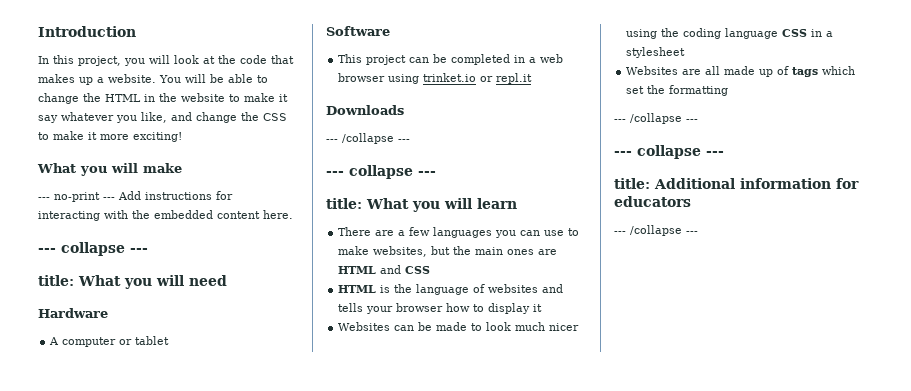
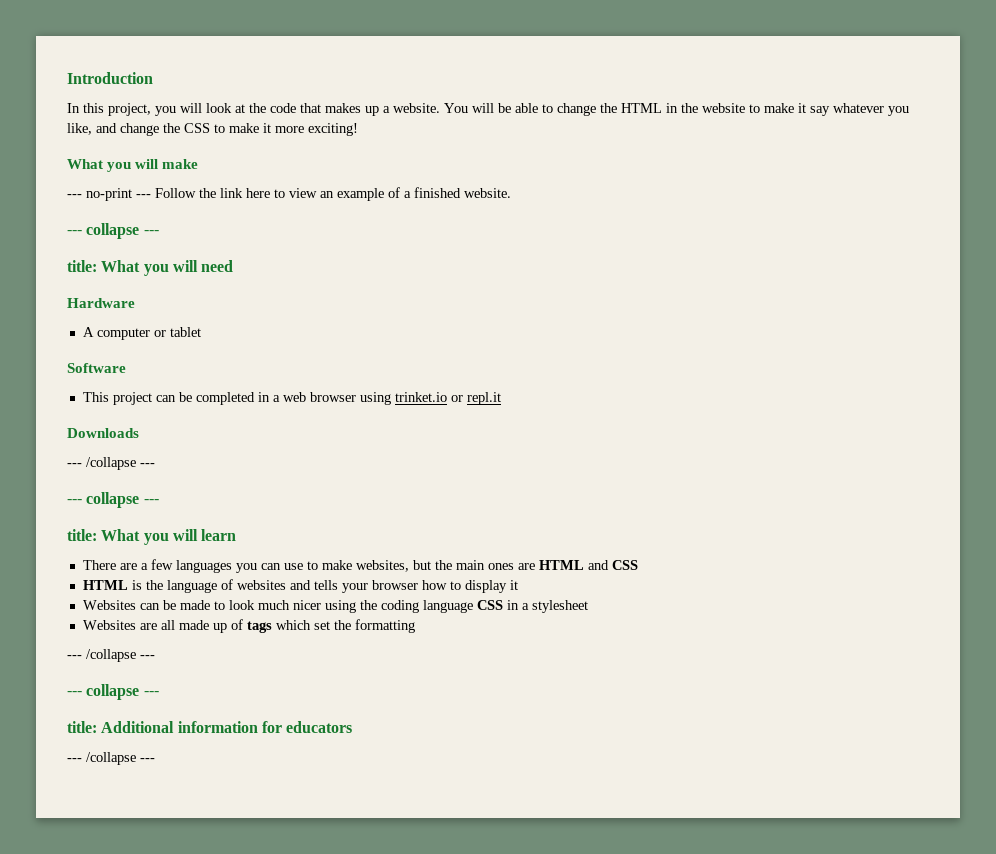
- --- no-print --- Add instructions for interacting with the embedded content here.
+ --- no-print --- Follow the link here to view an example of a finished website.

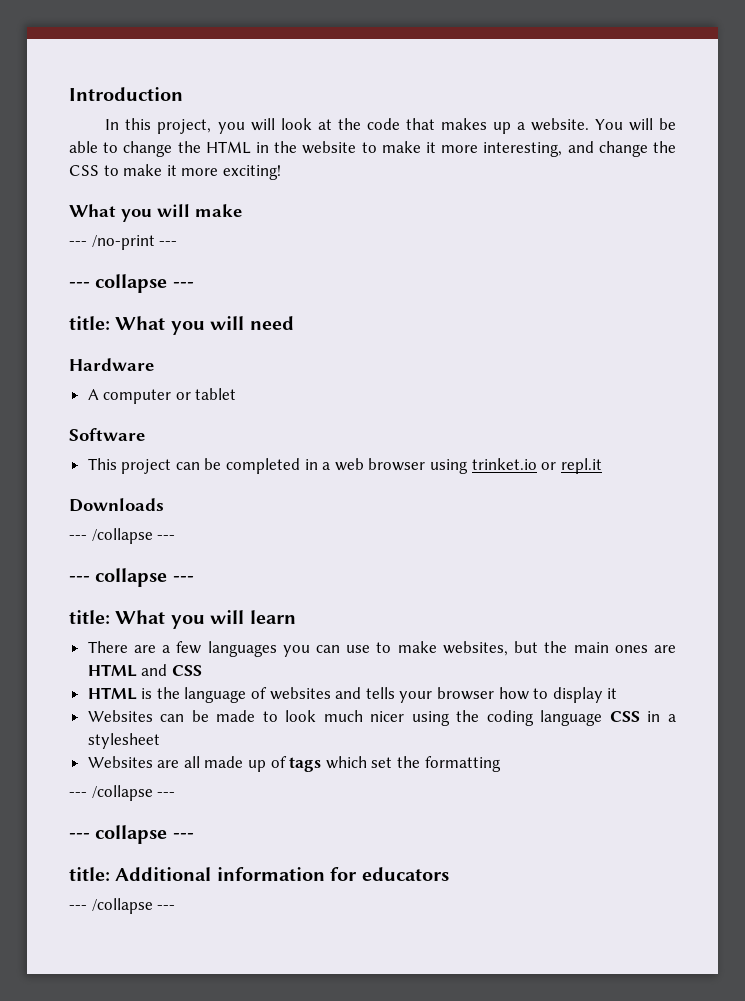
- You will be able to change the HTML in the website to make it say whatever you like, and change the CSS to make it more exciting!
+ You will be able to change the HTML in the website to make it more interesting, and change the CSS to make it more exciting!
- --- no-print --- Follow the link here to view an example of a finished website.
+ --- /no-print ---

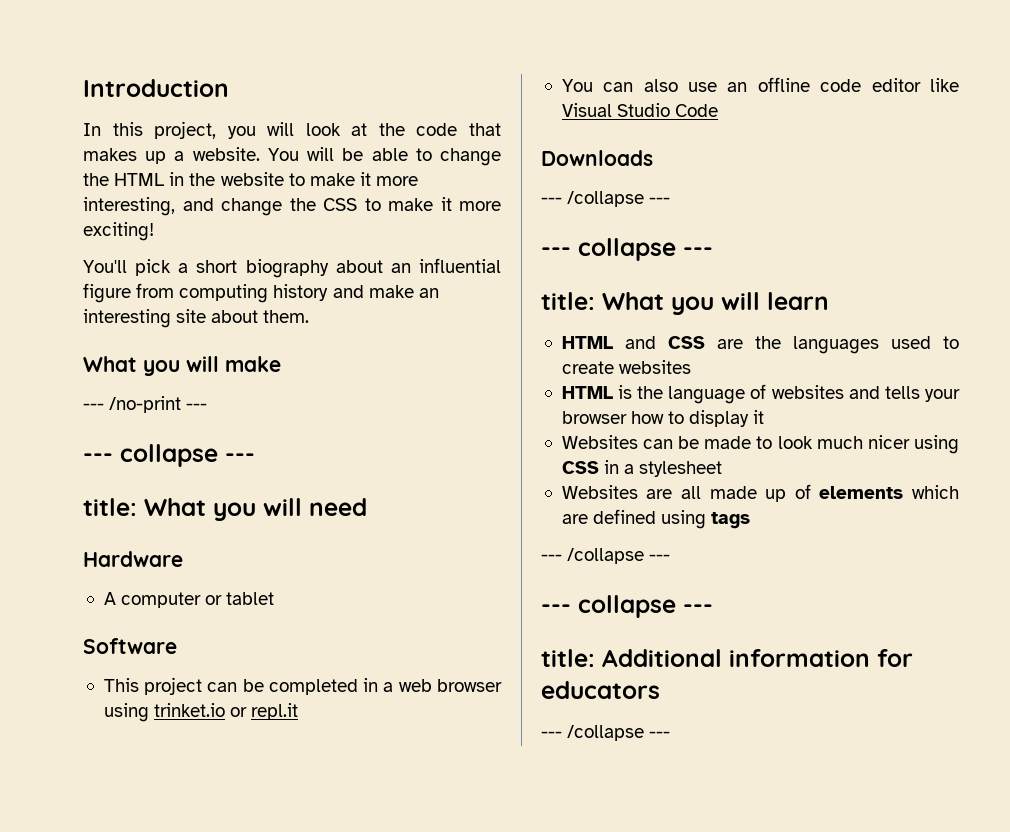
+ You'll pick a short biography about an influential figure from computing history and make an interesting site about them.
+ You can also use an offline code editor like Visual Studio Code
- There are a few languages you can use to make websites, but the main ones are HTML and CSS
+ HTML and CSS are the languages used to create websites
- Websites can be made to look much nicer using the coding language CSS in a stylesheet
+ Websites can be made to look much nicer using CSS in a stylesheet
- Websites are all made up of tags which set the formatting
+ Websites are all made up of elements which are defined using tags

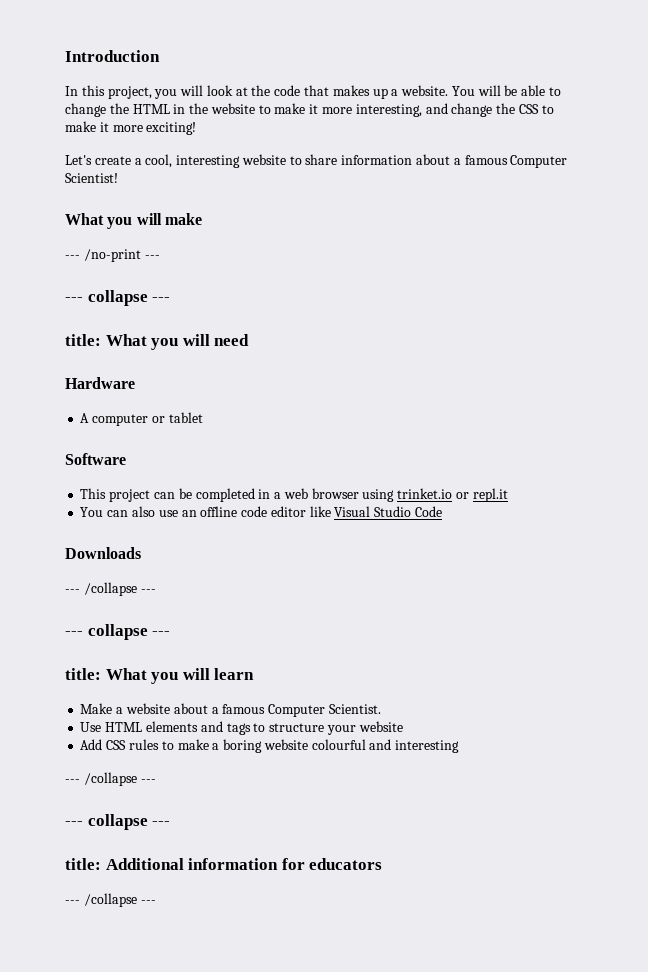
- You'll pick a short biography about an influential figure from computing history and make an interesting site about them.
+ Let's create a cool, interesting website to share information about a famous Computer Scientist!
- HTML and CSS are the languages used to create websites
- HTML is the language of websites and tells your browser how to display it
- Websites can be made to look much nicer using CSS in a stylesheet
- Websites are all made up of elements which are defined using tags
+ Make a website about a famous Computer Scientist.
+ Use HTML elements and tags to structure your website
+ Add CSS rules to make a boring website colourful and interesting

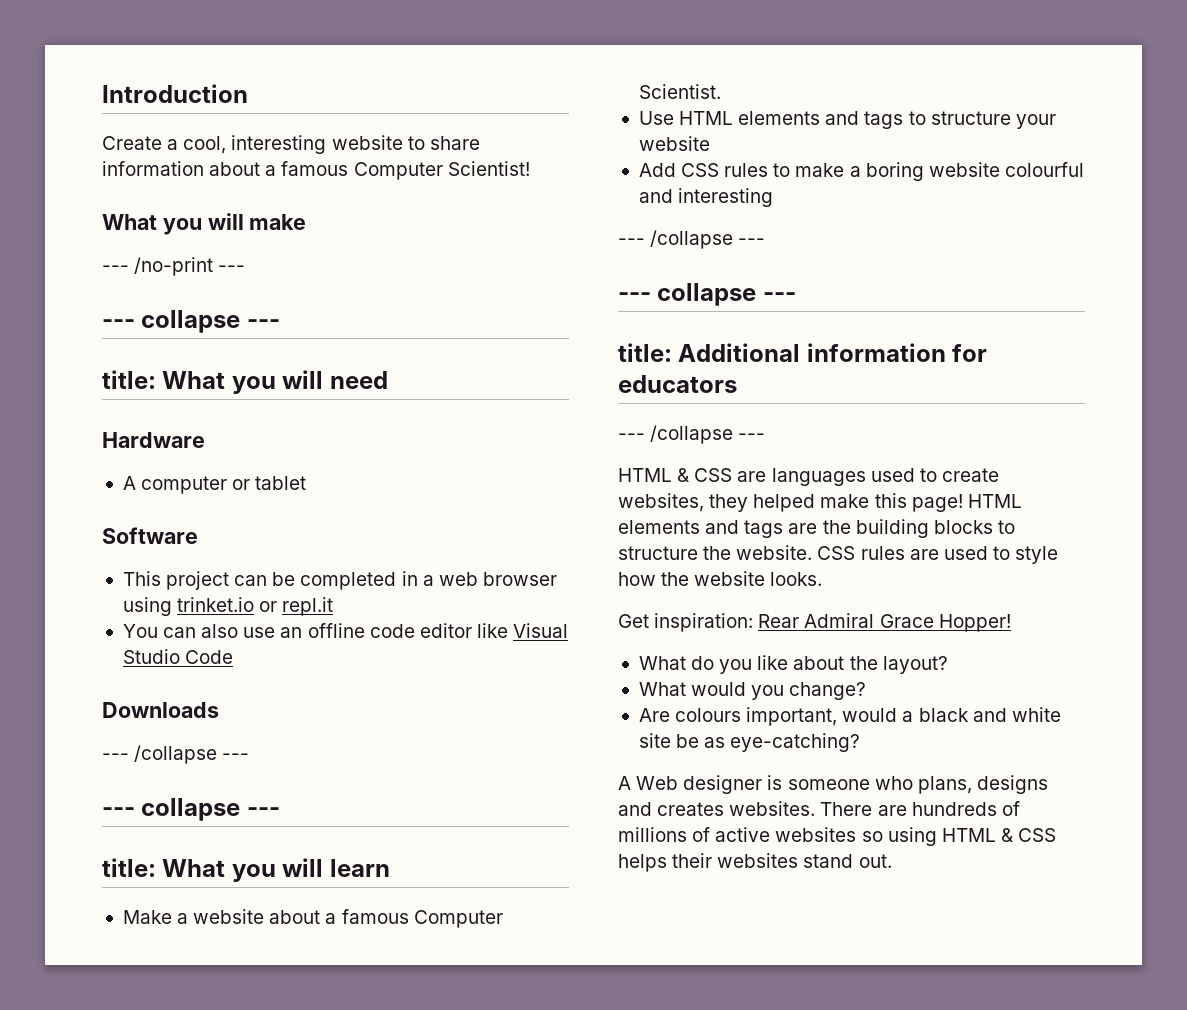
- In this project, you will look at the code that makes up a website. You will be able to change the HTML in the website to make it more interesting, and change the CSS to make it more exciting!
- Let's create a cool, interesting website to share information about a famous Computer Scientist!
+ Create a cool, interesting website to share information about a famous Computer Scientist!
+ HTML & CSS are languages used to create websites, they helped make this page! HTML elements and tags are the building blocks to structure the website. CSS rules are used to style how the website looks.
+ Get inspiration: Rear Admiral Grace Hopper!
+ What do you like about the layout?
+ What would you change?
+ Are colours important, would a black and white site be as eye-catching?
+ A Web designer is someone who plans, designs and creates websites. There are hundreds of millions of active websites so using HTML & CSS helps their websites stand out.

